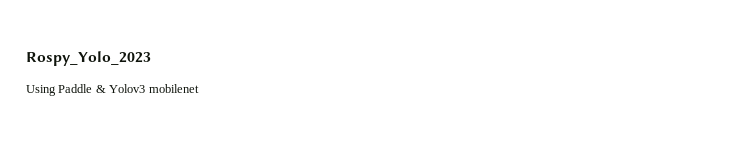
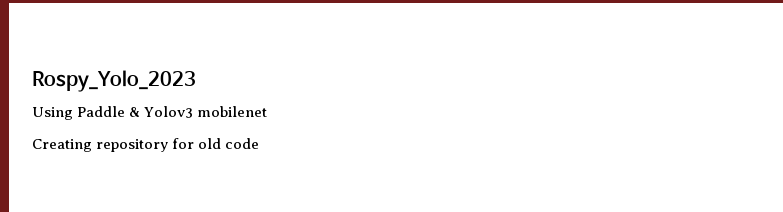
+ Creating repository for old code

